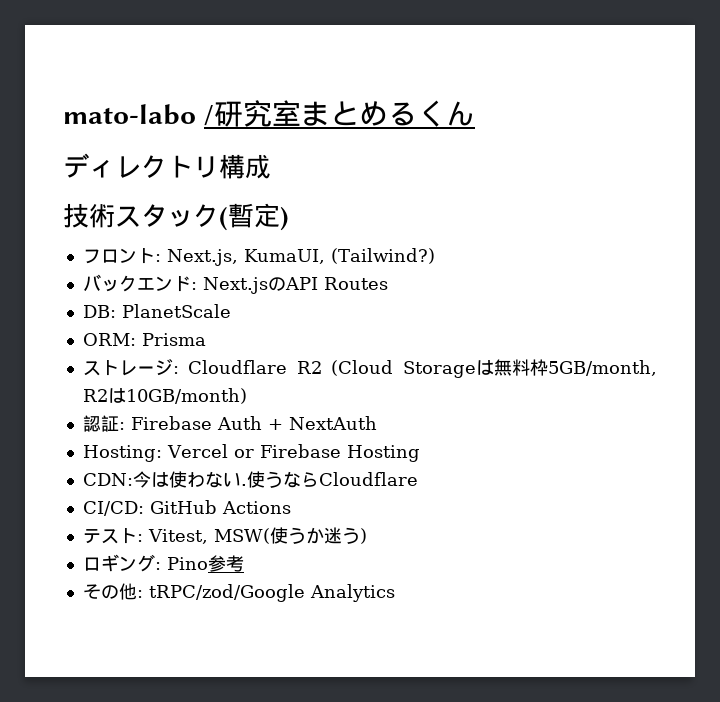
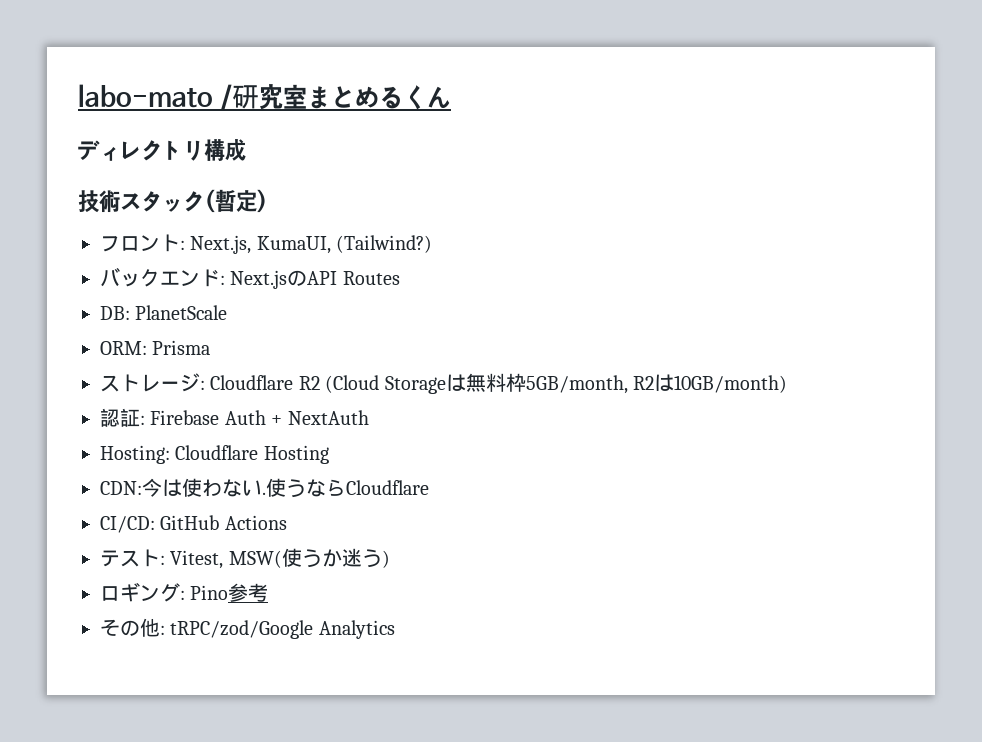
- mato-labo /研究室まとめるくん
+ labo-mato /研究室まとめるくん
- Hosting: Vercel or Firebase Hosting
+ Hosting: Cloudflare Hosting

